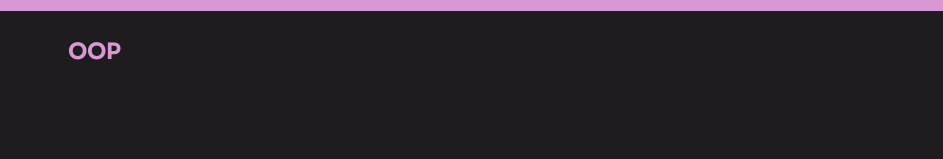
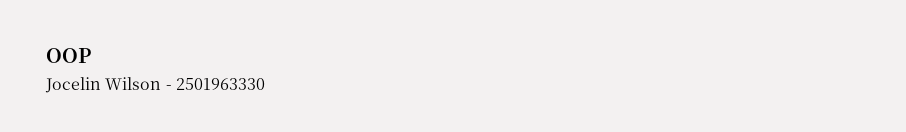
+ Jocelin Wilson - 2501963330

